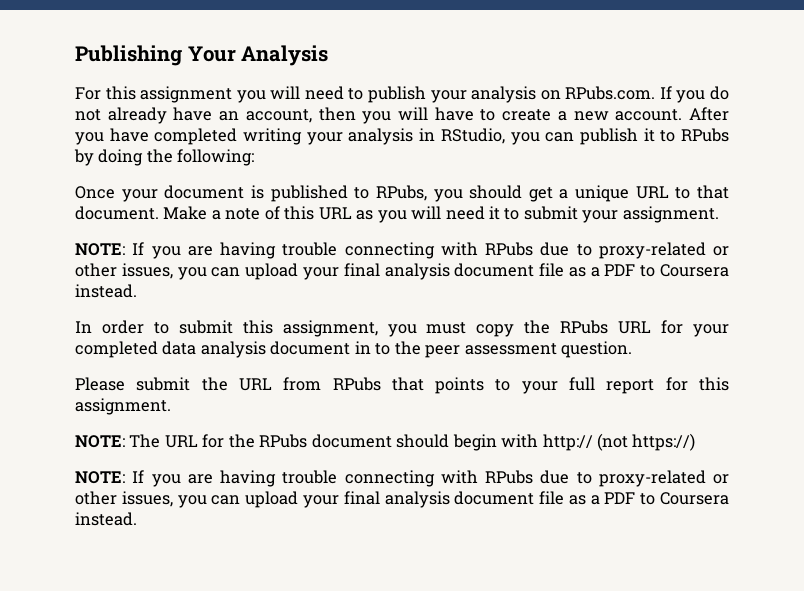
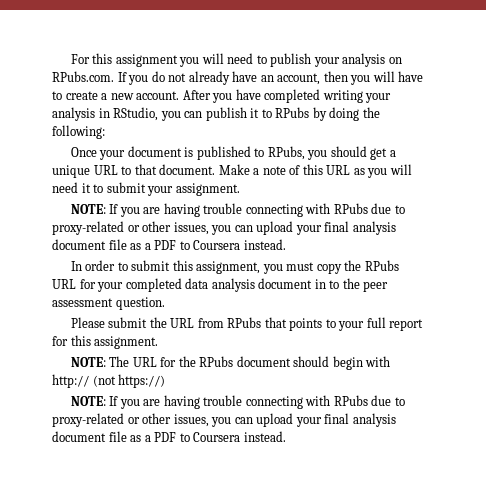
- Publishing Your Analysis

